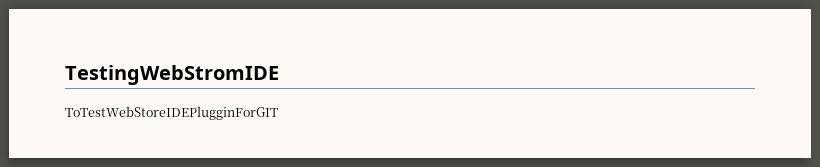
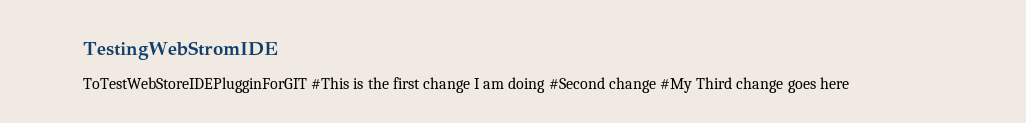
- ToTestWebStoreIDEPlugginForGIT
+ ToTestWebStoreIDEPlugginForGIT #This is the first change I am doing #Second change #My Third change goes here

